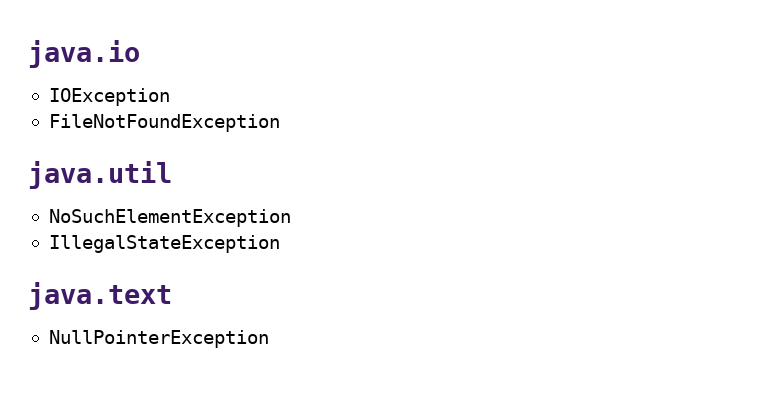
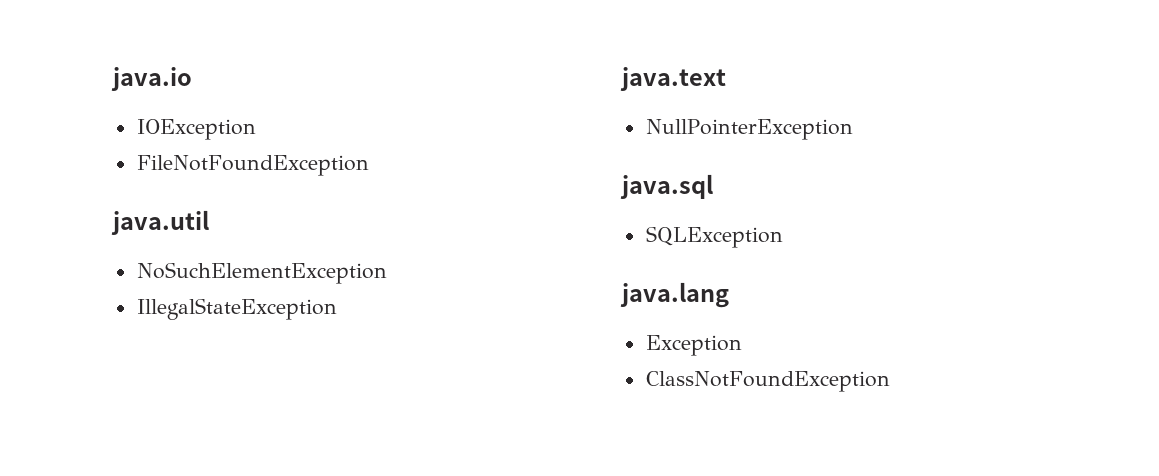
+ java.sql
+ SQLException
+ java.lang
+ Exception
+ ClassNotFoundException

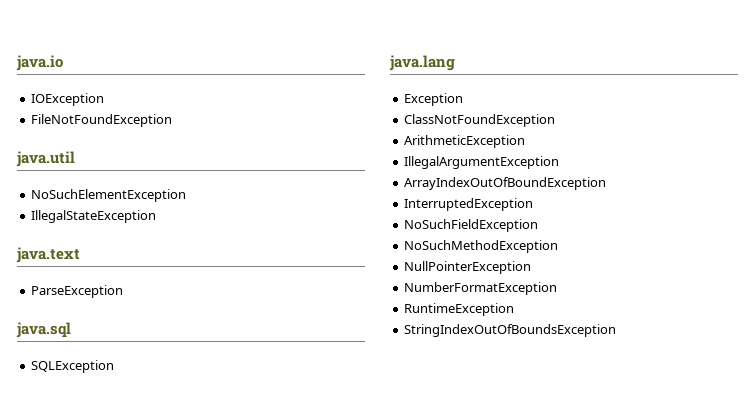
- NullPointerException
+ ParseException
+ ArithmeticException
+ IllegalArgumentException
+ ArrayIndexOutOfBoundException
+ InterruptedException
+ NoSuchFieldException
+ NoSuchMethodException
+ NullPointerException
+ NumberFormatException
+ RuntimeException
+ StringIndexOutOfBoundsException

